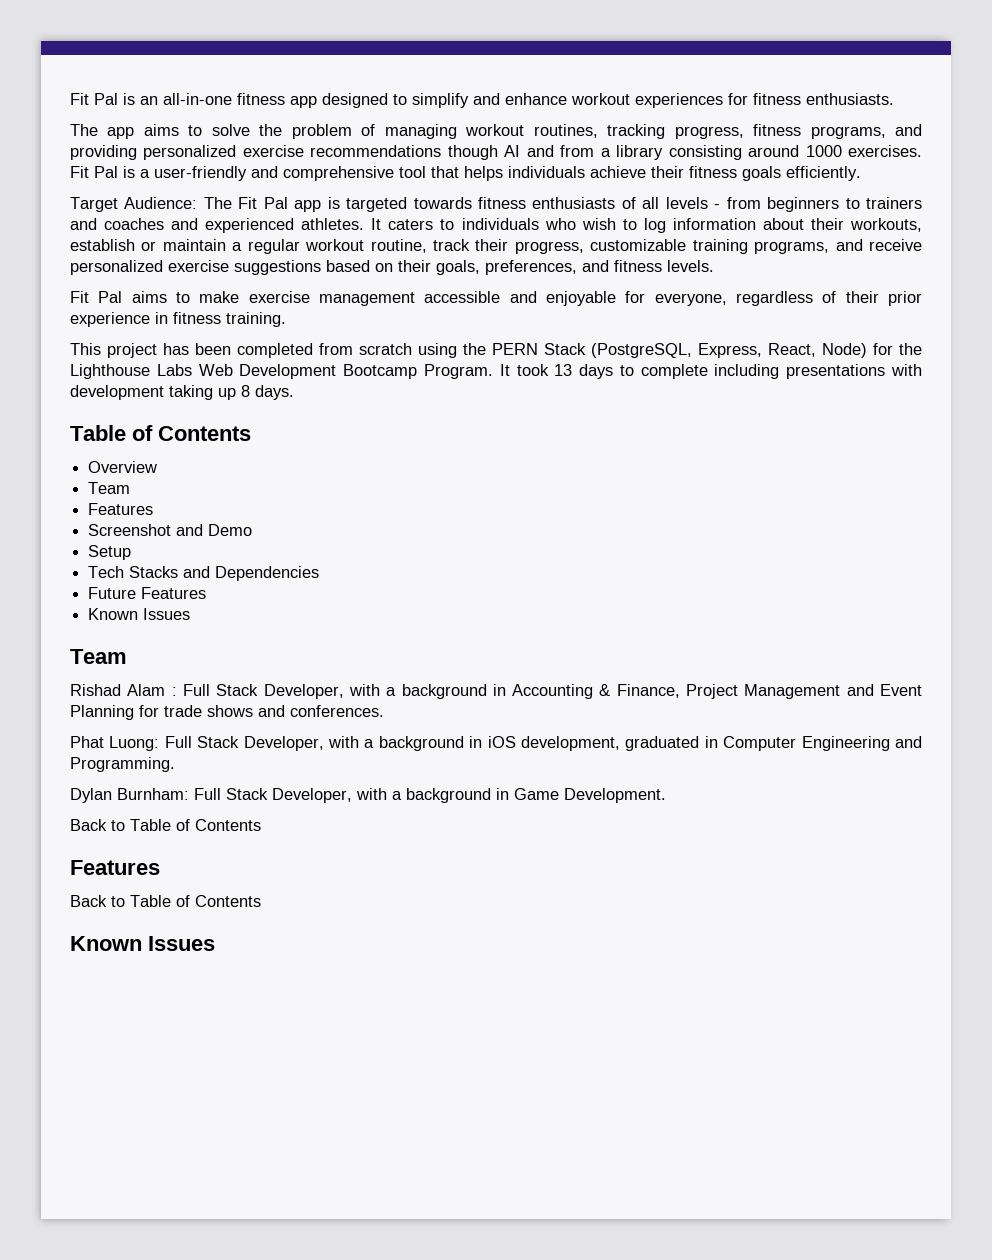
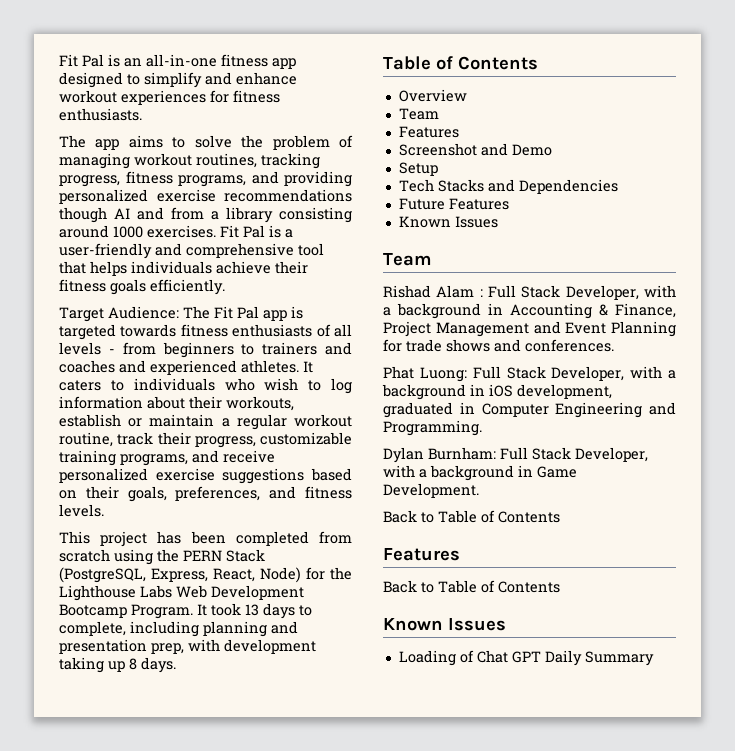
- Fit Pal aims to make exercise management accessible and enjoyable for everyone, regardless of their prior experience in fitness training.
- It took 13 days to complete including presentations with development taking up 8 days.
+ It took 13 days to complete, including planning and presentation prep, with development taking up 8 days.
+ Loading of Chat GPT Daily Summary

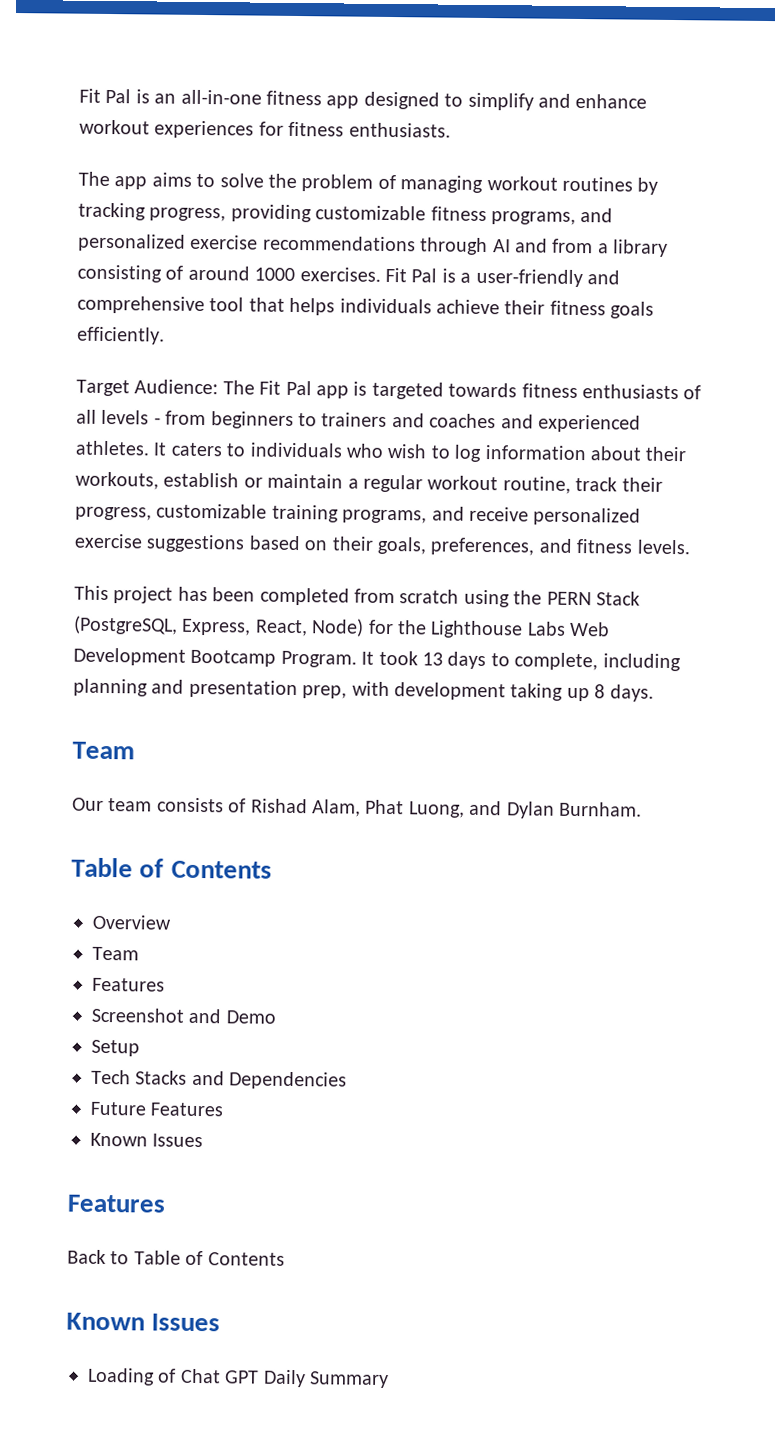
- The app aims to solve the problem of managing workout routines, tracking progress, fitness programs, and providing personalized exercise recommendations though AI and from a library consisting around 1000 exercises.
+ The app aims to solve the problem of managing workout routines by tracking progress, providing customizable fitness programs, and personalized exercise recommendations through AI and from a library consisting of around 1000 exercises.
  It took 13 days to complete, including planning and presentation prep, with development taking up 8 days.
+ Team
+ Our team consists of Rishad Alam, Phat Luong, and Dylan Burnham.
  Future Features
  Known Issues
- Team
- Rishad Alam : Full Stack Developer, with a background in Accounting & Finance, Project Management and Event Planning for trade shows and conferences.
- Phat Luong: Full Stack Developer, with a background in iOS development, graduated in Computer Engineering and Programming.
- Dylan Burnham: Full Stack Developer, with a background in Game Development.
- Back to Table of Contents

